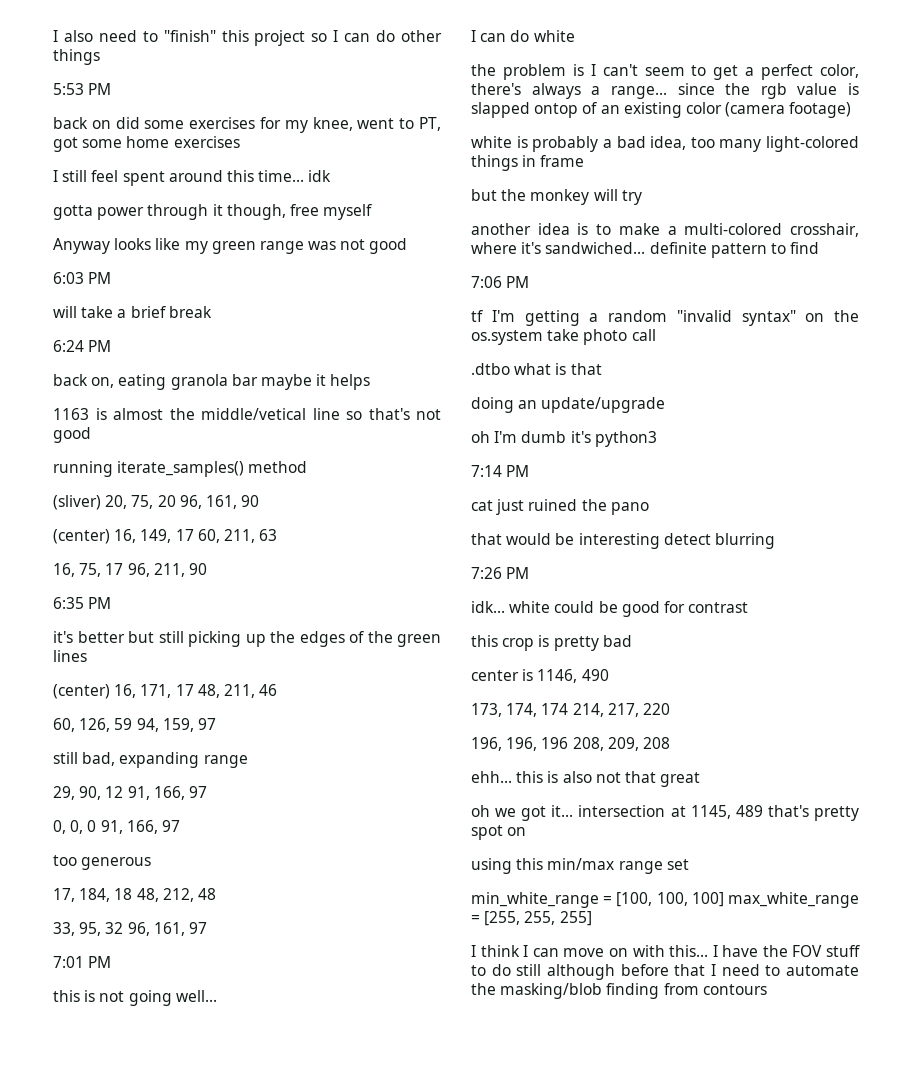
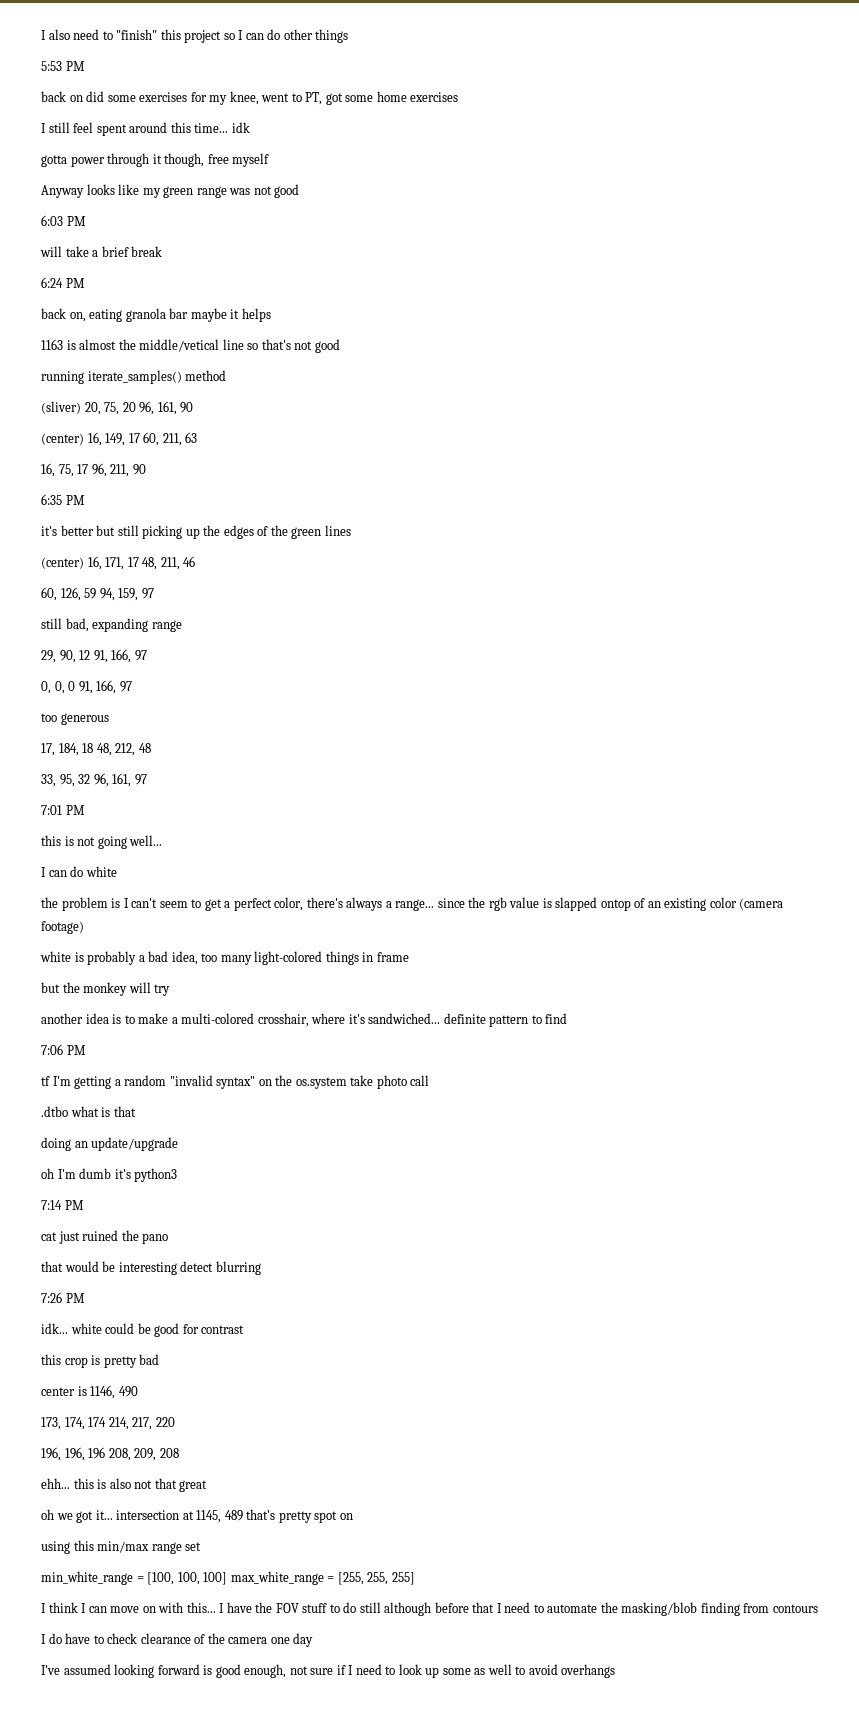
+ I do have to check clearance of the camera one day
+ I've assumed looking forward is good enough, not sure if I need to look up some as well to avoid overhangs

